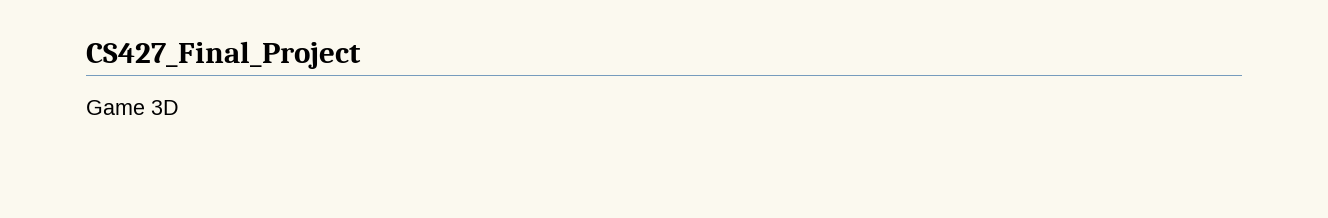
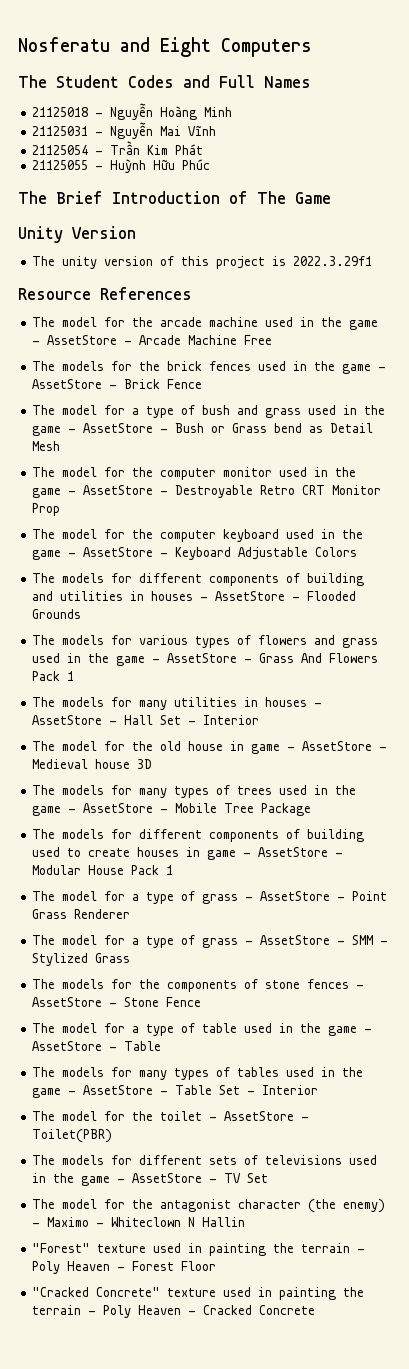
- CS427_Final_Project
- Game 3D
+ Nosferatu and Eight Computers
+ The Student Codes and Full Names
+ 21125018 - Nguyễn Hoàng Minh
+ 21125031 - Nguyễn Mai Vĩnh
+ 21125054 - Trần Kim Phát
+ 21125055 - Huỳnh Hữu Phúc
+ The Brief Introduction of The Game
+ Unity Version
+ The unity version of this project is 2022.3.29f1
+ Resource References
+ The model for the arcade machine used in the game - AssetStore - Arcade Machine Free
+ The models for the brick fences used in the game - AssetStore - Brick Fence
+ The model for a type of bush and grass used in the game - AssetStore - Bush or Grass bend as Detail Mesh
+ The model for the computer monitor used in the game - AssetStore - Destroyable Retro CRT Monitor Prop
+ The model for the computer keyboard used in the game - AssetStore - Keyboard Adjustable Colors
+ The models for different components of building and utilities in houses - AssetStore - Flooded Grounds
+ The models for various types of flowers and grass used in the game - AssetStore - Grass And Flowers Pack 1
+ The models for many utilities in houses - AssetStore - Hall Set - Interior
+ The model for the old house in game - AssetStore - Medieval house 3D
+ The models for many types of trees used in the game - AssetStore - Mobile Tree Package
+ The models for different components of building used to create houses in game - AssetStore - Modular House Pack 1
+ The model for a type of grass - AssetStore - Point Grass Renderer
+ The model for a type of grass - AssetStore - SMM - Stylized Grass
+ The models for the components of stone fences - AssetStore - Stone Fence
+ The model for a type of table used in the game - AssetStore - Table
+ The models for many types of tables used in the game - AssetStore - Table Set - Interior
+ The model for the toilet - AssetStore - Toilet(PBR)
+ The models for different sets of televisions used in the game - AssetStore - TV Set
+ The model for the antagonist character (the enemy) - Maximo - Whiteclown N Hallin
+ "Forest" texture used in painting the terrain - Poly Heaven - Forest Floor
+ "Cracked Concrete" texture used in painting the terrain - Poly Heaven - Cracked Concrete

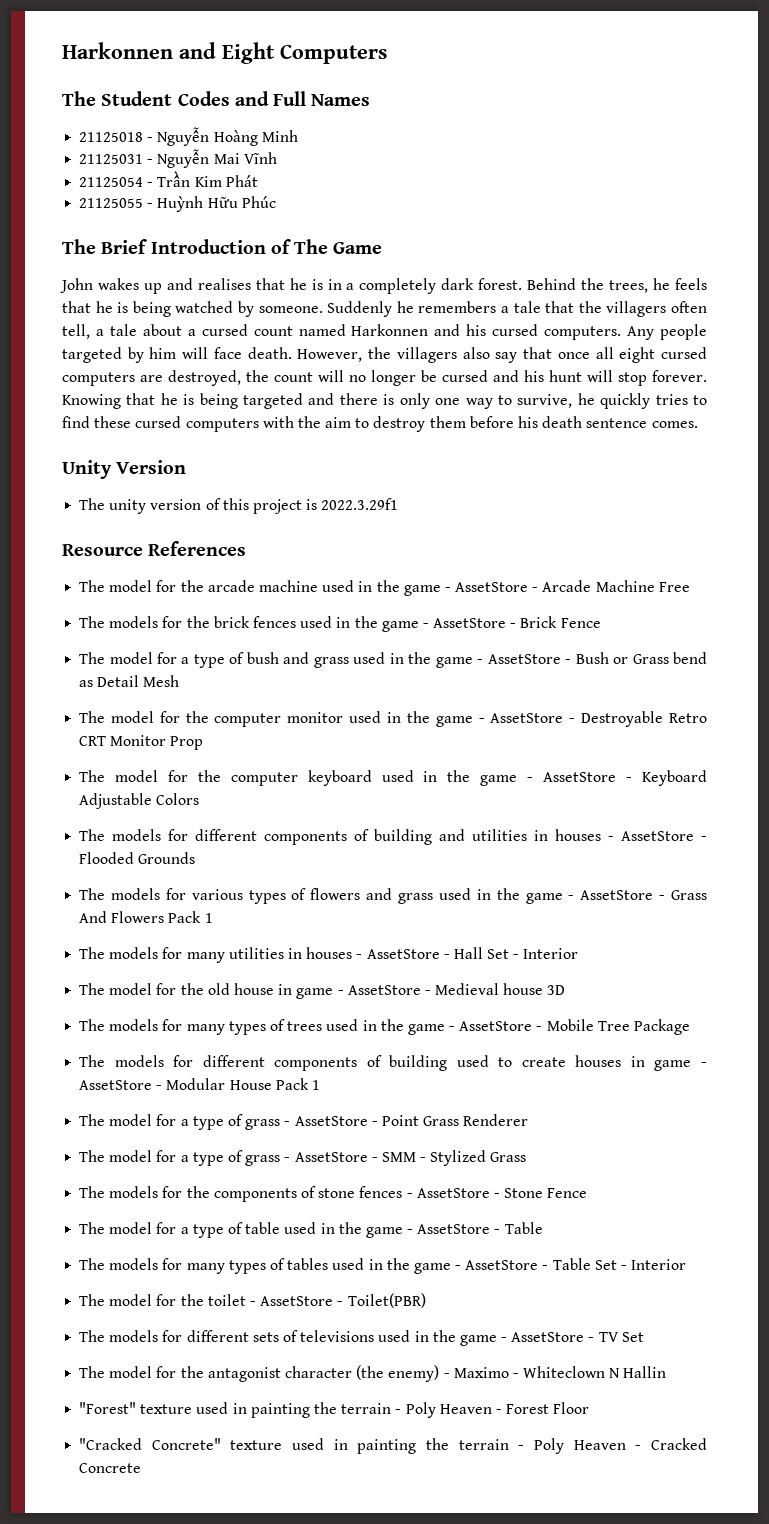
- Nosferatu and Eight Computers
+ Harkonnen and Eight Computers
+ John wakes up and realises that he is in a completely dark forest. Behind the trees, he feels that he is being watched by someone. Suddenly he remembers a tale that the villagers often tell, a tale about a cursed count named Harkonnen and his cursed computers. Any people targeted by him will face death. However, the villagers also say that once all eight cursed computers are destroyed, the count will no longer be cursed and his hunt will stop forever. Knowing that he is being targeted and there is only one way to survive, he quickly tries to find these cursed computers with the aim to destroy them before his death sentence comes.

